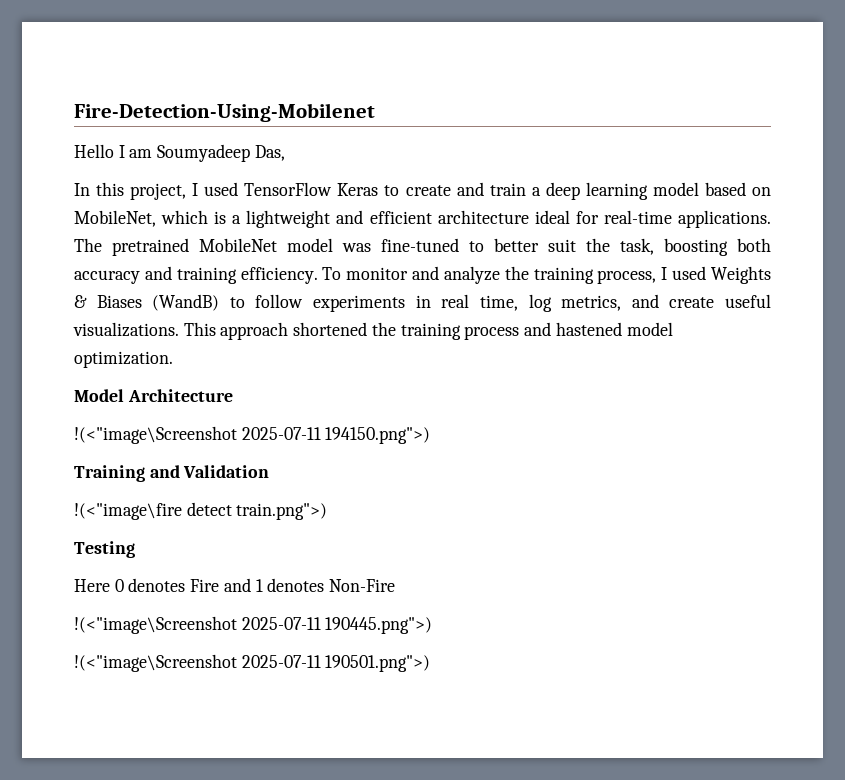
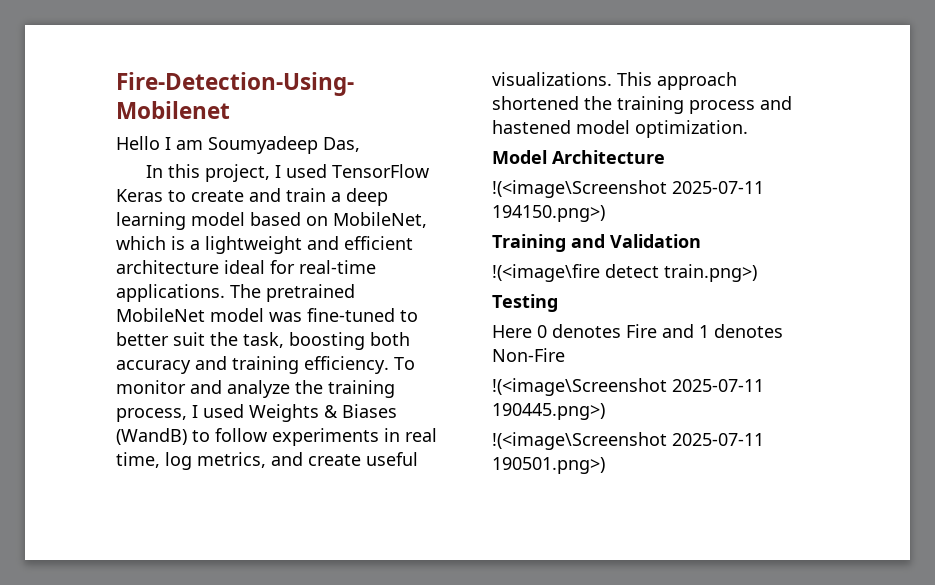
- !(<"image\Screenshot 2025-07-11 194150.png">)
+ !(<image\Screenshot 2025-07-11 194150.png>)
- !(<"image\fire detect train.png">)
+ !(<image\fire detect train.png>)
- !(<"image\Screenshot 2025-07-11 190445.png">)
- !(<"image\Screenshot 2025-07-11 190501.png">)
+ !(<image\Screenshot 2025-07-11 190445.png>)
+ !(<image\Screenshot 2025-07-11 190501.png>)

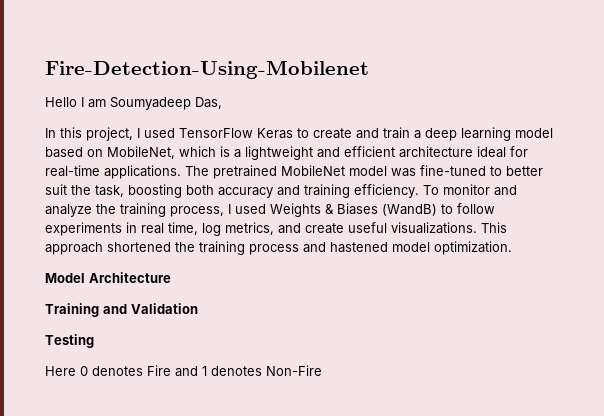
- !(<image\Screenshot 2025-07-11 194150.png>)
- !(<image\fire detect train.png>)
- !(<image\Screenshot 2025-07-11 190445.png>)
- !(<image\Screenshot 2025-07-11 190501.png>)

